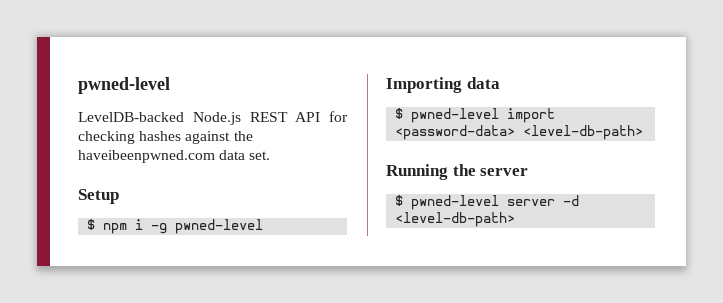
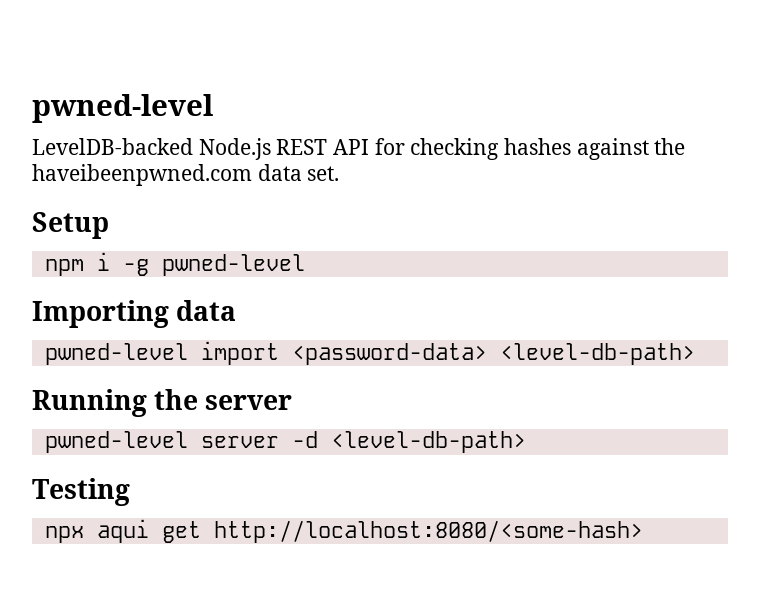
- $ npm i -g pwned-level
+ npm i -g pwned-level
- $ pwned-level import <password-data> <level-db-path>
+ pwned-level import <password-data> <level-db-path>
- $ pwned-level server -d <level-db-path>
+ pwned-level server -d <level-db-path>
+ Testing
+ npx aqui get http://localhost:8080/<some-hash>

